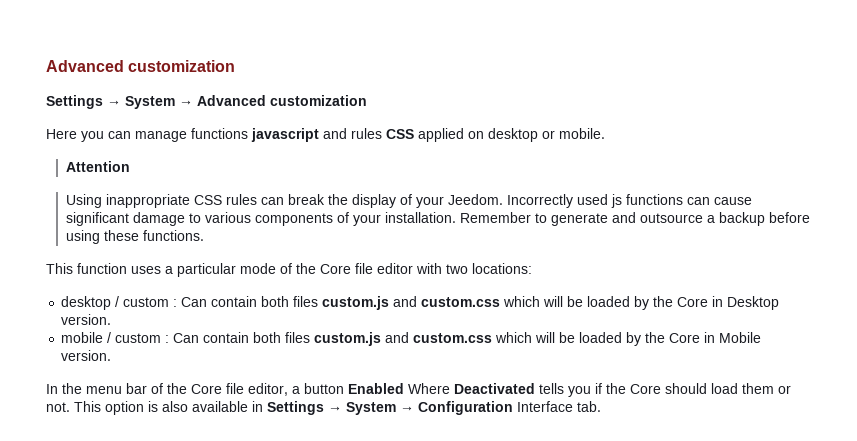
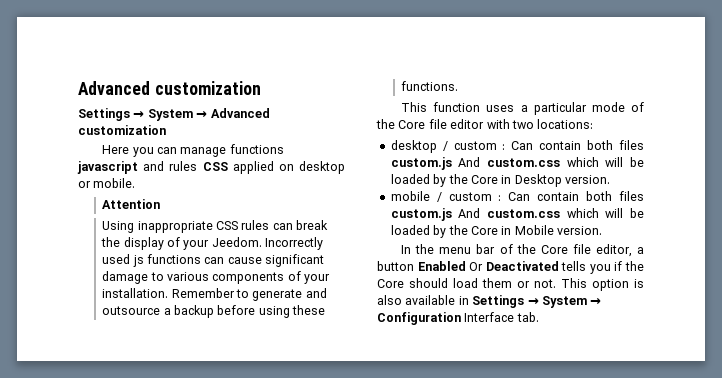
- desktop / custom : Can contain both files custom.js and custom.css which will be loaded by the Core in Desktop version.
+ desktop / custom : Can contain both files custom.js And custom.css which will be loaded by the Core in Desktop version.
- mobile / custom : Can contain both files custom.js and custom.css which will be loaded by the Core in Mobile version.
+ mobile / custom : Can contain both files custom.js And custom.css which will be loaded by the Core in Mobile version.
- In the menu bar of the Core file editor, a button Enabled Where Deactivated tells you if the Core should load them or not.
+ In the menu bar of the Core file editor, a button Enabled Or Deactivated tells you if the Core should load them or not.

